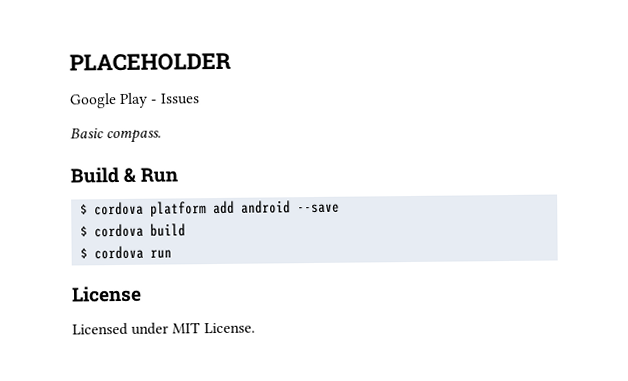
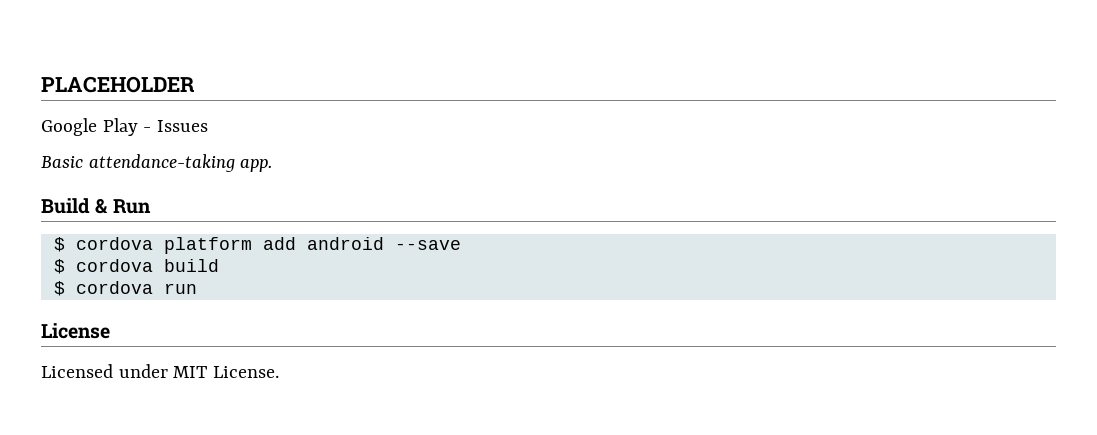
- Basic compass.
+ Basic attendance-taking app.

